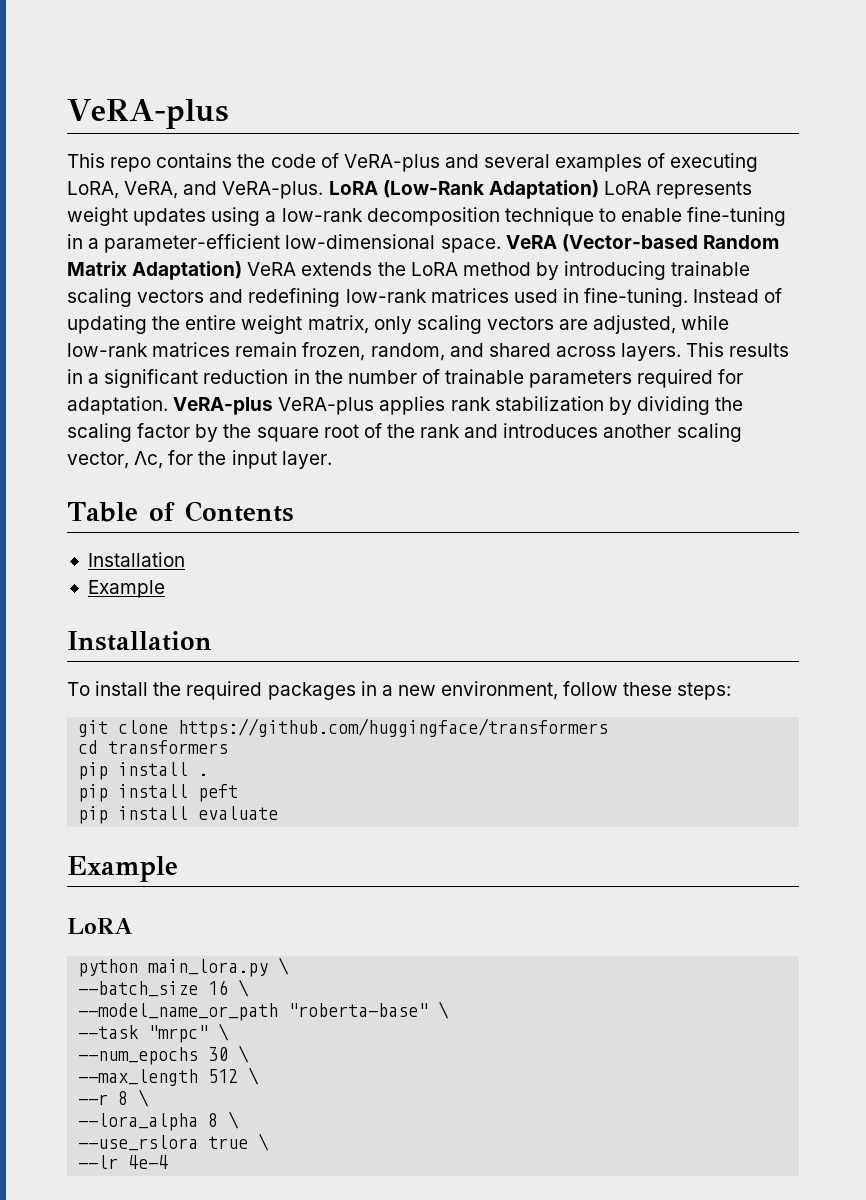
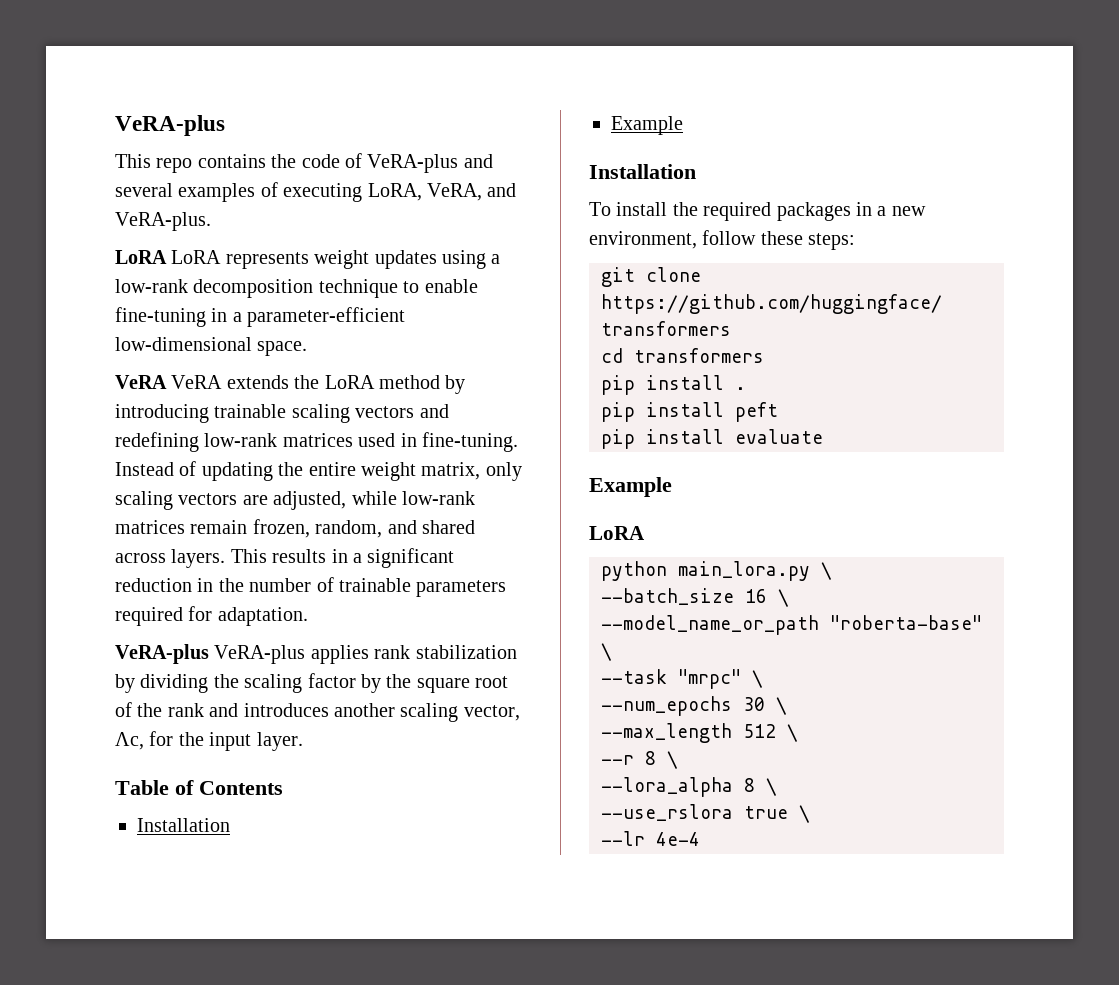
- This repo contains the code of VeRA-plus and several examples of executing LoRA, VeRA, and VeRA-plus. LoRA (Low-Rank Adaptation) LoRA represents weight updates using a low-rank decomposition technique to enable fine-tuning in a parameter-efficient low-dimensional space. VeRA (Vector-based Random Matrix Adaptation) VeRA extends the LoRA method by introducing trainable scaling vectors and redefining low-rank matrices used in fine-tuning.
+ This repo contains the code of VeRA-plus and several examples of executing LoRA, VeRA, and VeRA-plus.
+ LoRA LoRA represents weight updates using a low-rank decomposition technique to enable fine-tuning in a parameter-efficient low-dimensional space.
+ VeRA VeRA extends the LoRA method by introducing trainable scaling vectors and redefining low-rank matrices used in fine-tuning.
- This results in a significant reduction in the number of trainable parameters required for adaptation. VeRA-plus VeRA-plus applies rank stabilization by dividing the scaling factor by the square root of the rank and introduces another scaling vector, Λc, for the input layer.
+ This results in a significant reduction in the number of trainable parameters required for adaptation.
+ VeRA-plus VeRA-plus applies rank stabilization by dividing the scaling factor by the square root of the rank and introduces another scaling vector, Λc, for the input layer.

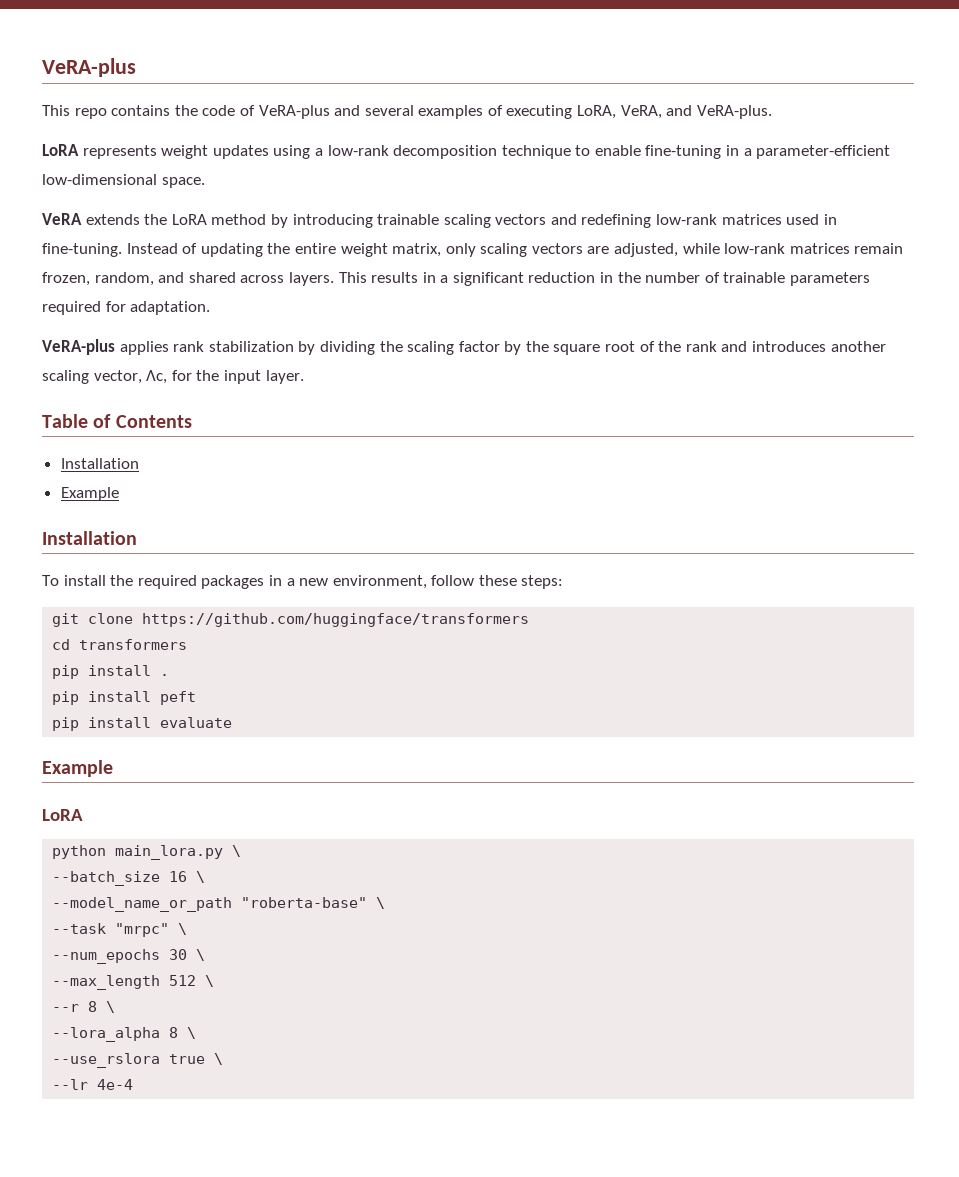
- LoRA LoRA represents weight updates using a low-rank decomposition technique to enable fine-tuning in a parameter-efficient low-dimensional space.
+ LoRA represents weight updates using a low-rank decomposition technique to enable fine-tuning in a parameter-efficient low-dimensional space.
- VeRA VeRA extends the LoRA method by introducing trainable scaling vectors and redefining low-rank matrices used in fine-tuning.
+ VeRA extends the LoRA method by introducing trainable scaling vectors and redefining low-rank matrices used in fine-tuning.
- VeRA-plus VeRA-plus applies rank stabilization by dividing the scaling factor by the square root of the rank and introduces another scaling vector, Λc, for the input layer.
+ VeRA-plus applies rank stabilization by dividing the scaling factor by the square root of the rank and introduces another scaling vector, Λc, for the input layer.

